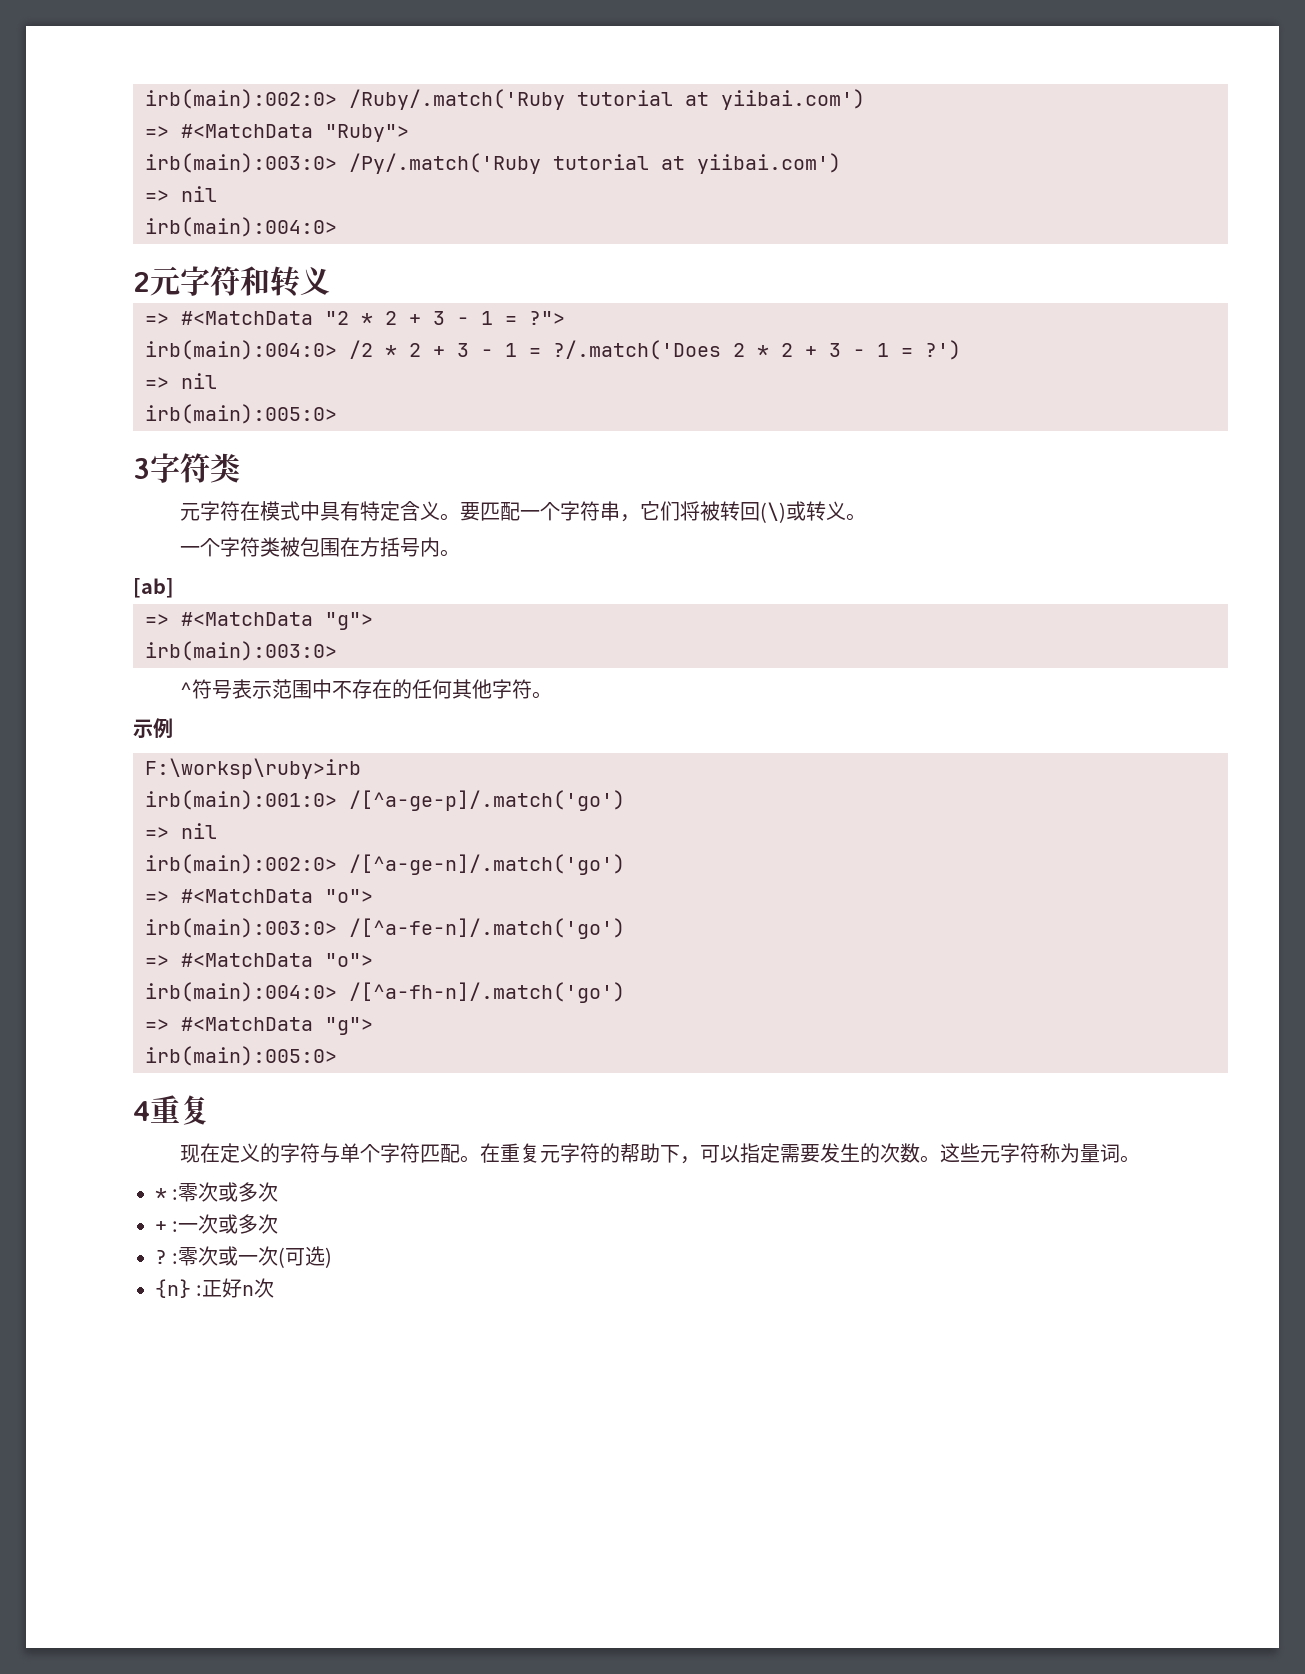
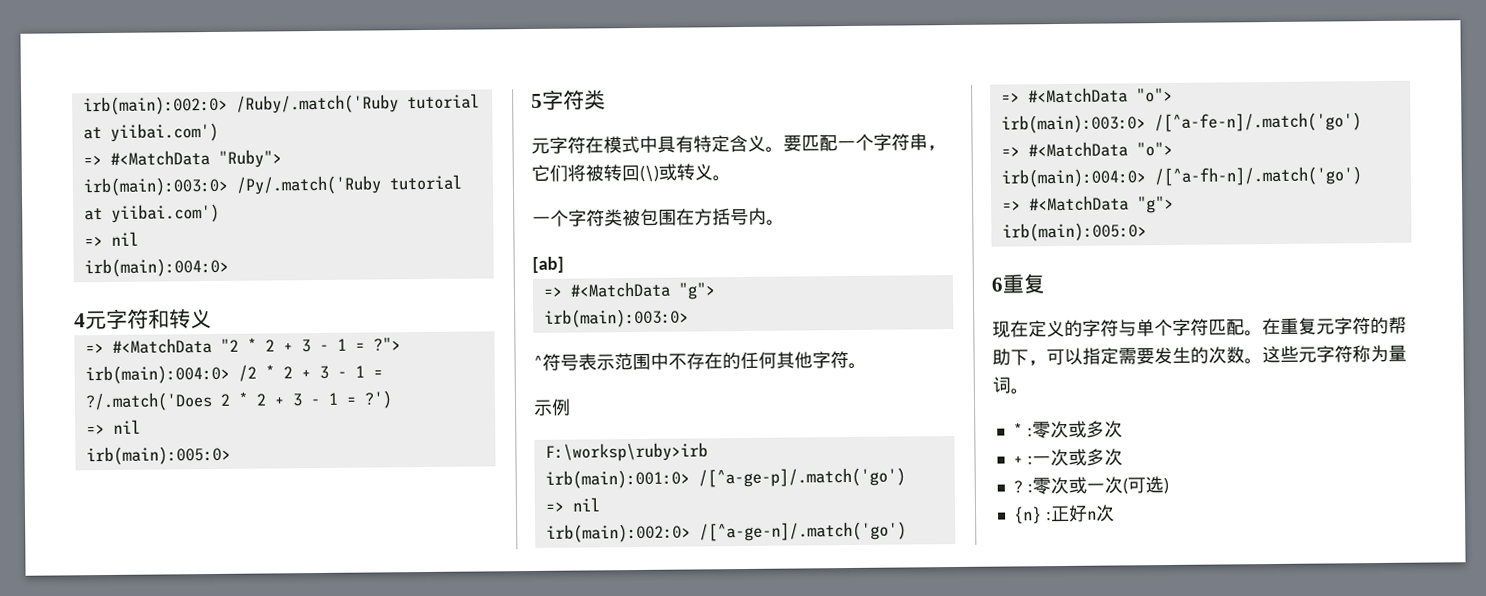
- 2元字符和转义
+ 4元字符和转义
- 3字符类
+ 5字符类
- 4重复
+ 6重复

